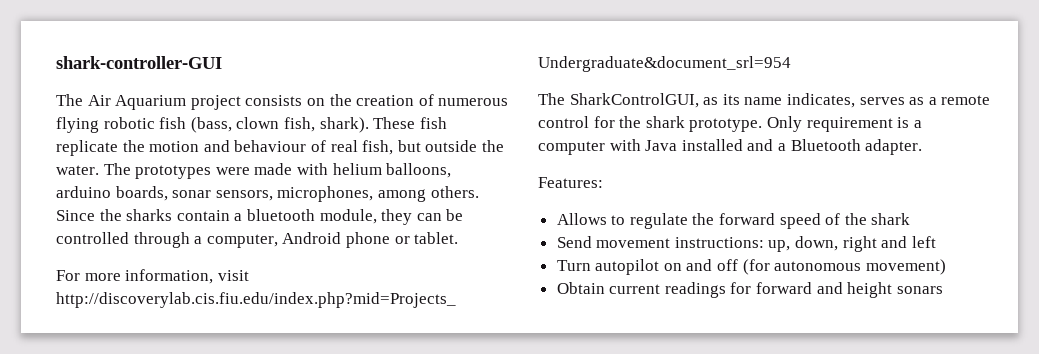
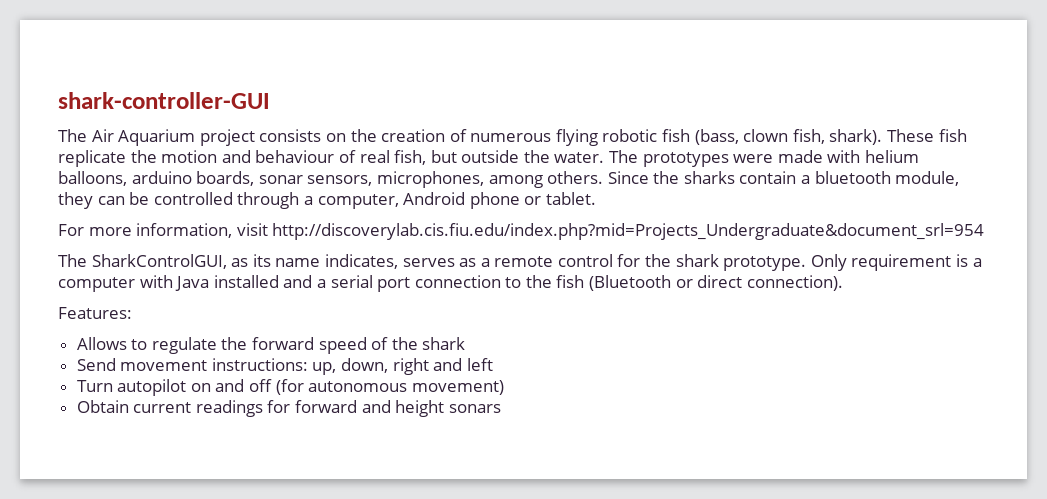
- Only requirement is a computer with Java installed and a Bluetooth adapter.
+ Only requirement is a computer with Java installed and a serial port connection to the fish (Bluetooth or direct connection).

